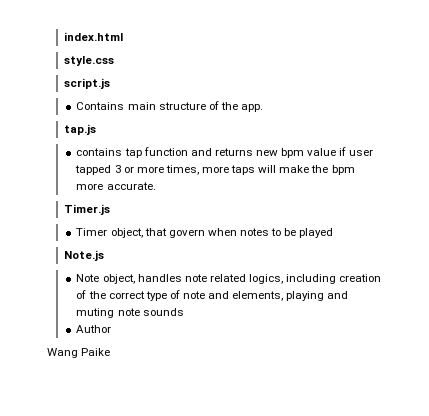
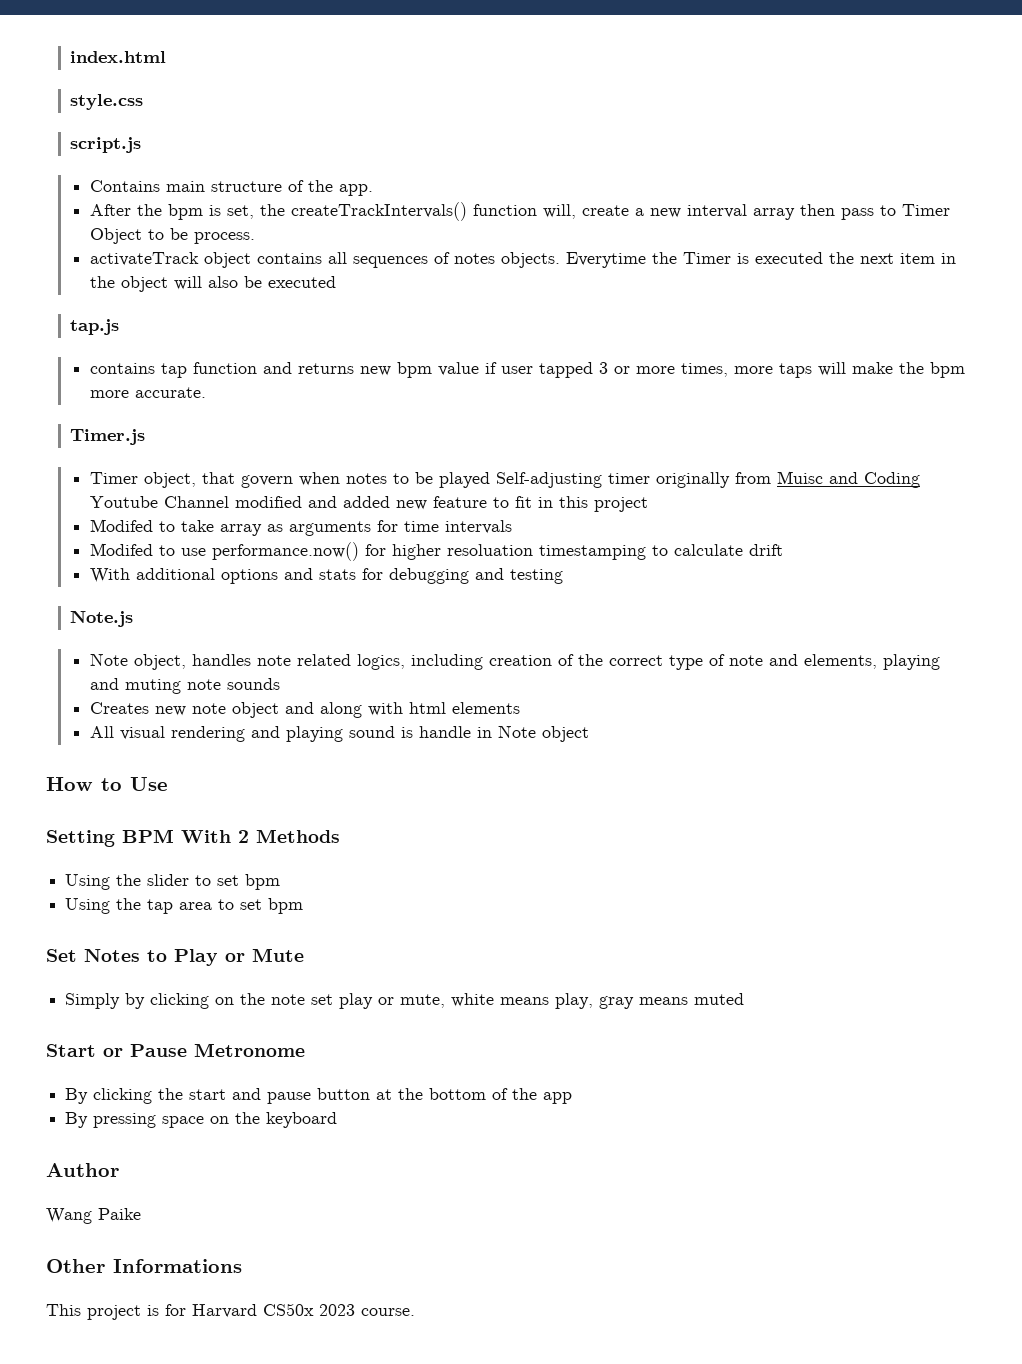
+ After the bpm is set, the createTrackIntervals() function will, create a new interval array then pass to Timer Object to be process.
+ activateTrack object contains all sequences of notes objects. Everytime the Timer is executed the next item in the object will also be executed
- Timer object, that govern when notes to be played
+ Timer object, that govern when notes to be played Self-adjusting timer originally from Muisc and Coding Youtube Channel modified and added new feature to fit in this project
+ Modifed to take array as arguments for time intervals
+ Modifed to use performance.now() for higher resoluation timestamping to calculate drift
+ With additional options and stats for debugging and testing
+ Creates new note object and along with html elements
+ All visual rendering and playing sound is handle in Note object
+ How to Use
+ Setting BPM With 2 Methods
+ Using the slider to set bpm
+ Using the tap area to set bpm
+ Set Notes to Play or Mute
+ Simply by clicking on the note set play or mute, white means play, gray means muted
+ Start or Pause Metronome
+ By clicking the start and pause button at the bottom of the app
+ By pressing space on the keyboard
  Author
  Wang Paike
+ Other Informations
+ This project is for Harvard CS50x 2023 course.

